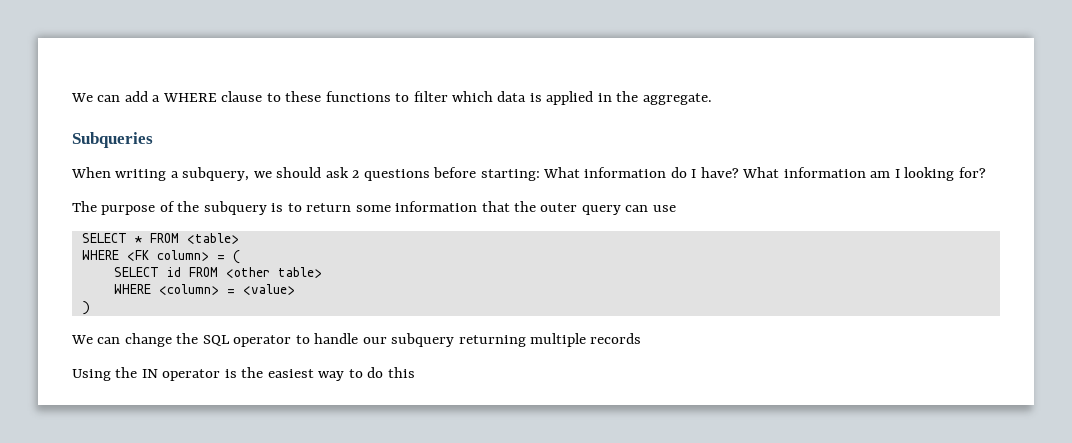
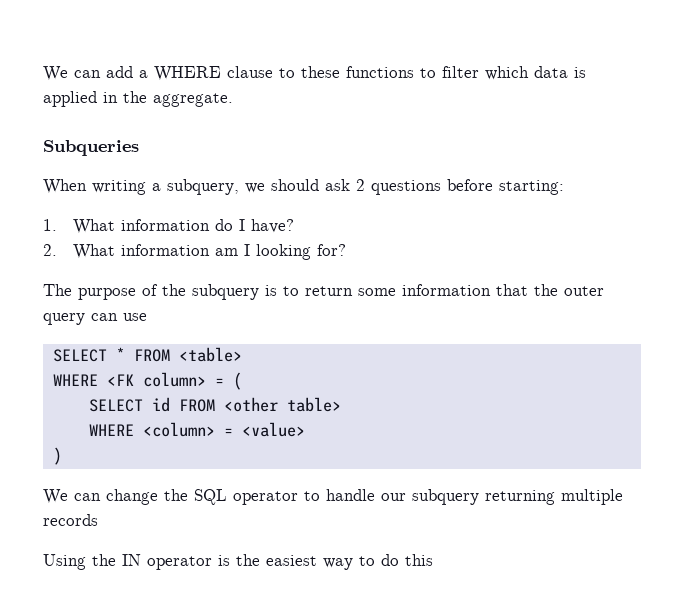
- When writing a subquery, we should ask 2 questions before starting: What information do I have? What information am I looking for?
+ When writing a subquery, we should ask 2 questions before starting:
+ 1. What information do I have?
+ 2. What information am I looking for?

